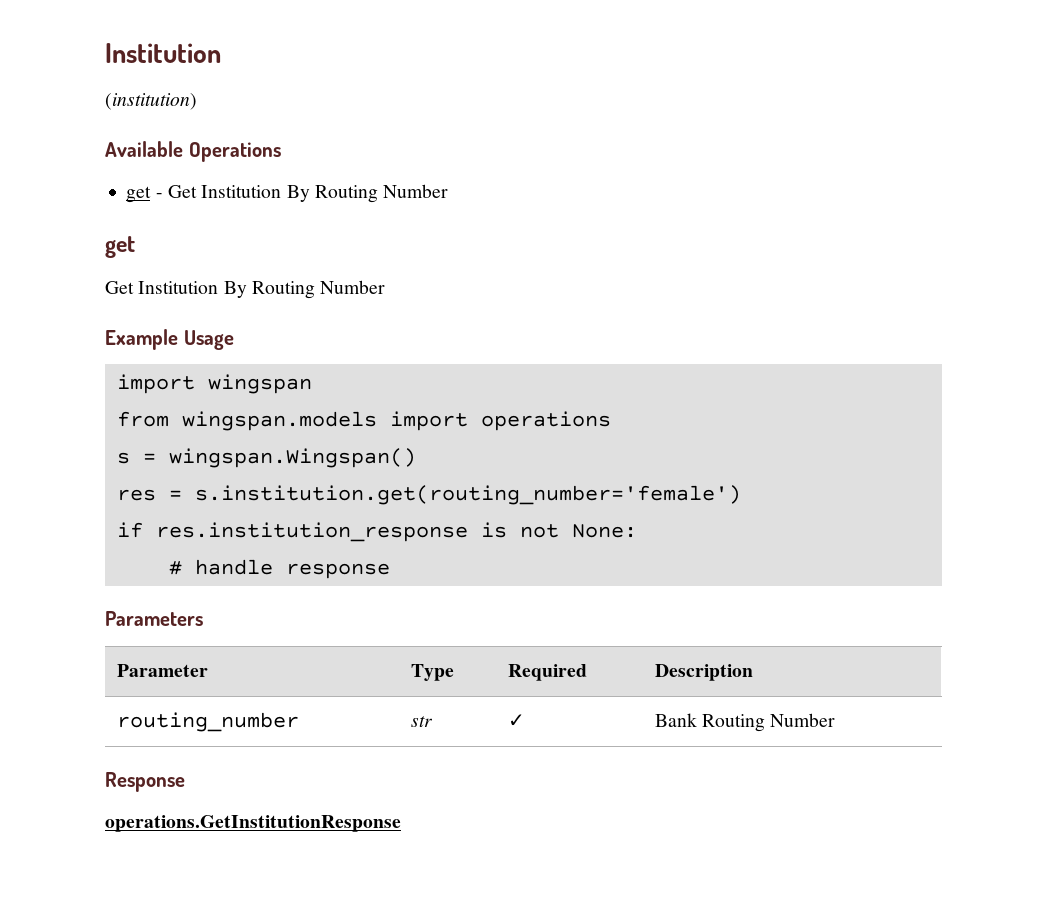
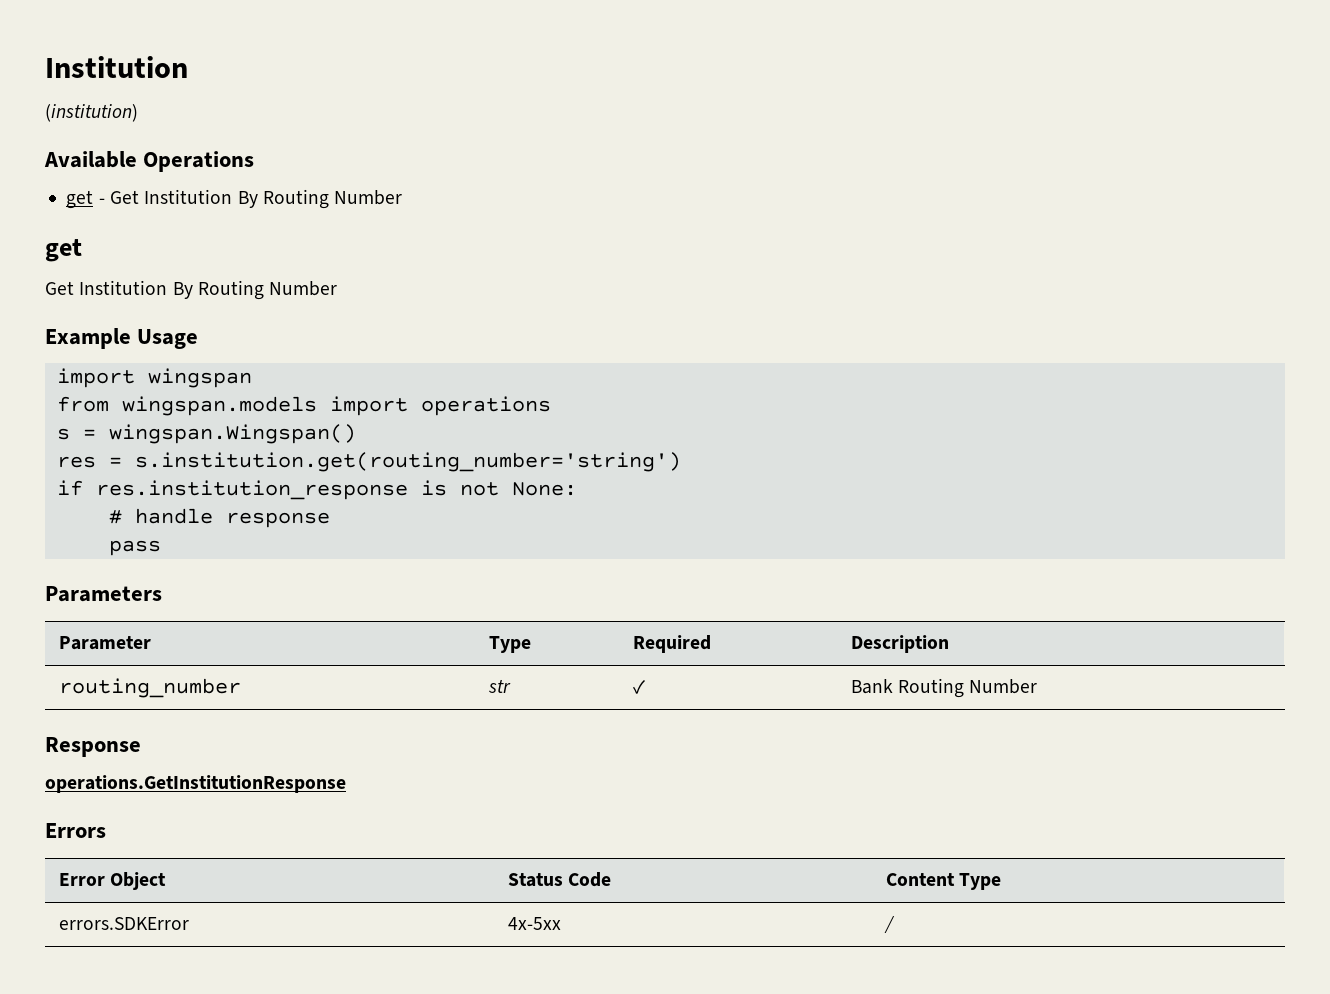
- res = s.institution.get(routing_number='female')
+ res = s.institution.get(routing_number='string')
+ pass
+ Errors
+ Error Object | Status Code | Content Type
+ errors.SDKError | 4x-5xx | /

